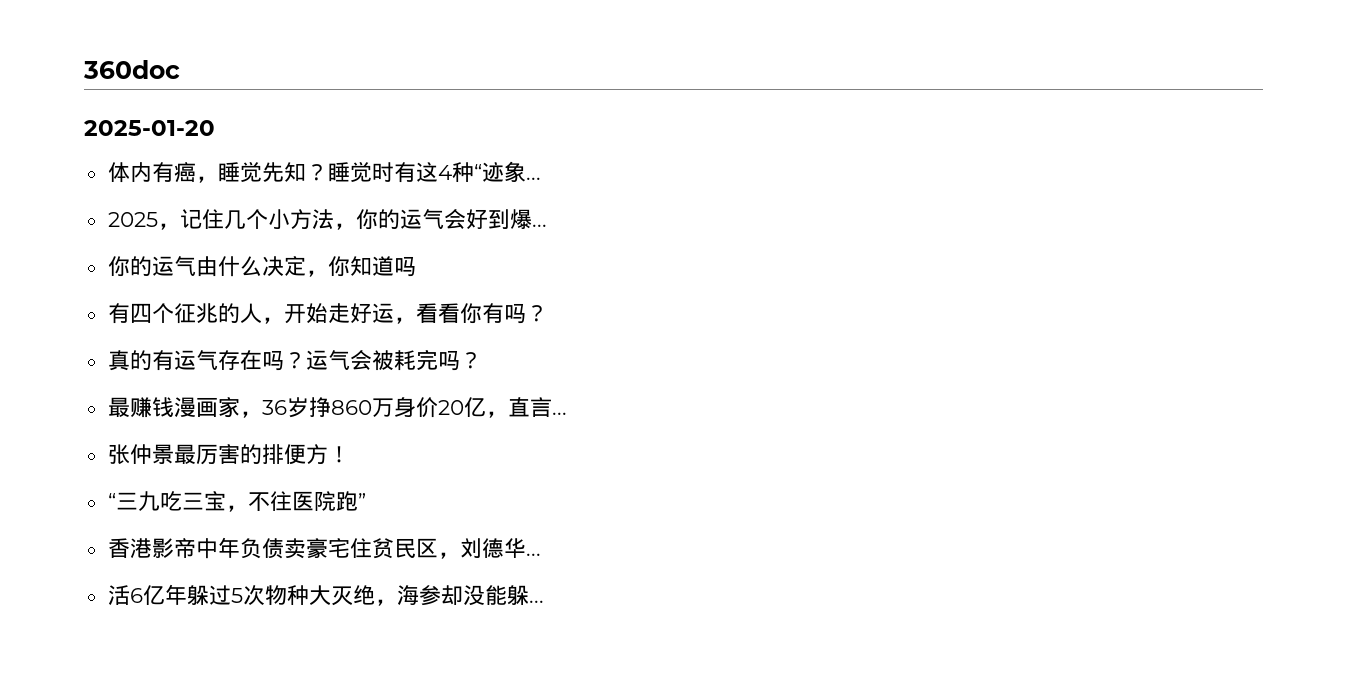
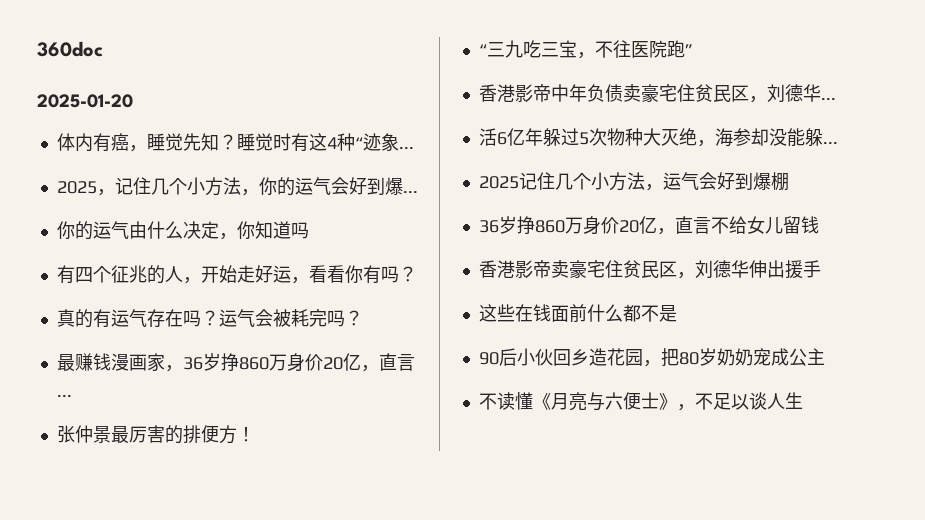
+ 2025记住几个小方法，运气会好到爆棚
+ 36岁挣860万身价20亿，直言不给女儿留钱
+ 香港影帝卖豪宅住贫民区，刘德华伸出援手
+ 这些在钱面前什么都不是
+ 90后小伙回乡造花园，把80岁奶奶宠成公主
+ 不读懂《月亮与六便士》，不足以谈人生

